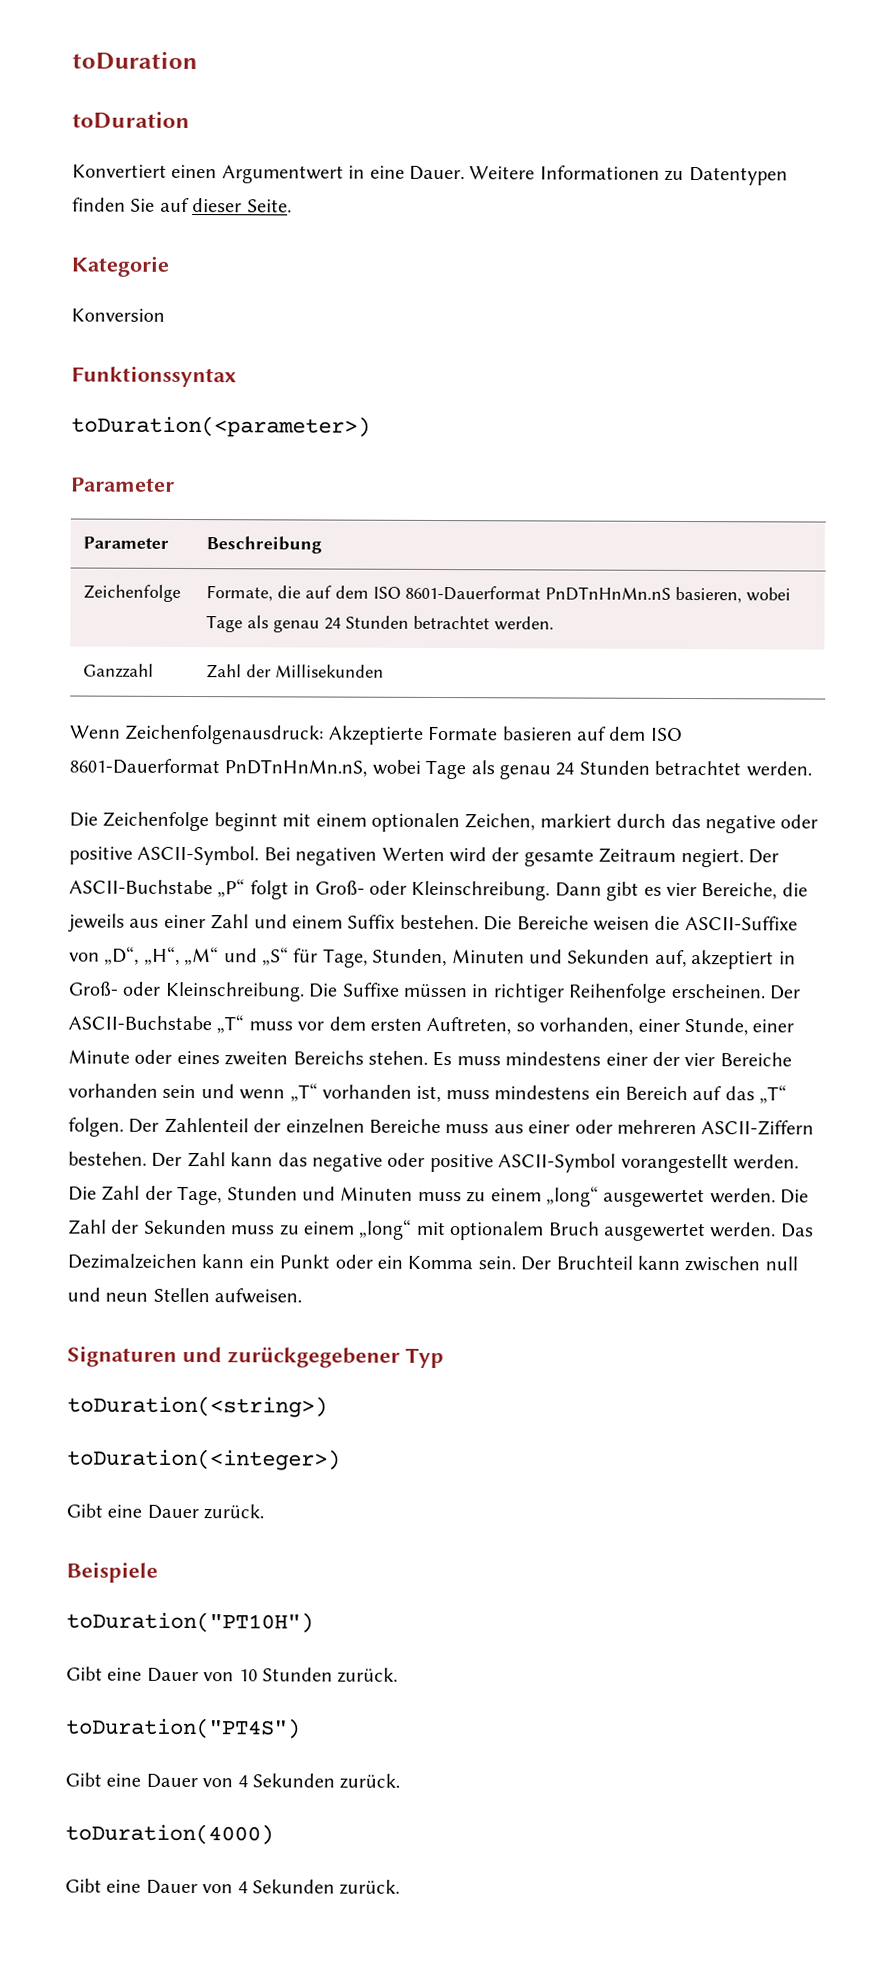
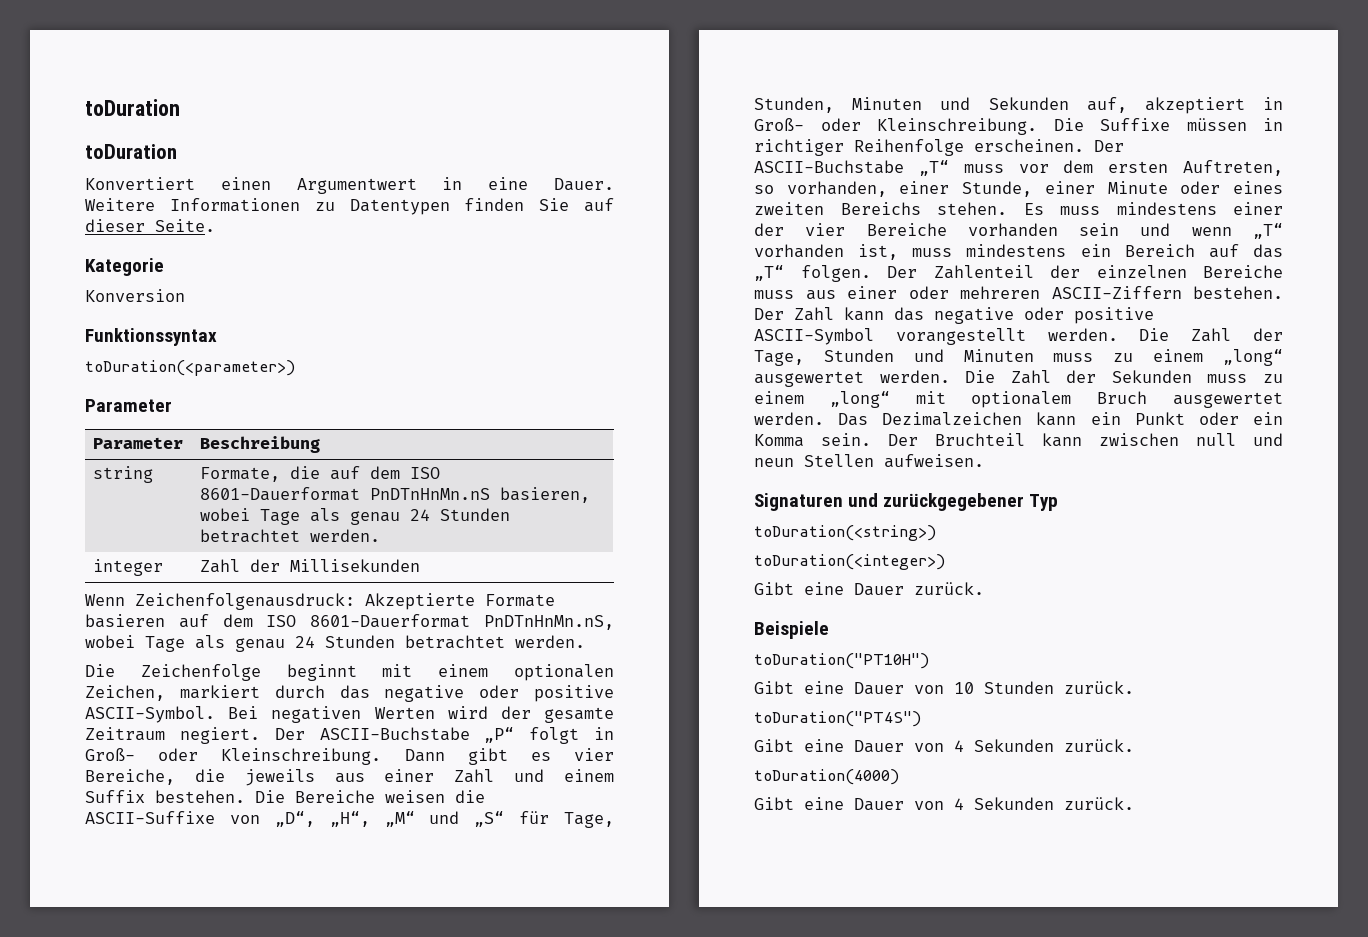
- Zeichenfolge | Formate, die auf dem ISO 8601-Dauerformat PnDTnHnMn.nS basieren, wobei Tage als genau 24 Stunden betrachtet werden.
+ string | Formate, die auf dem ISO 8601-Dauerformat PnDTnHnMn.nS basieren, wobei Tage als genau 24 Stunden betrachtet werden.
- Ganzzahl | Zahl der Millisekunden
+ integer | Zahl der Millisekunden

